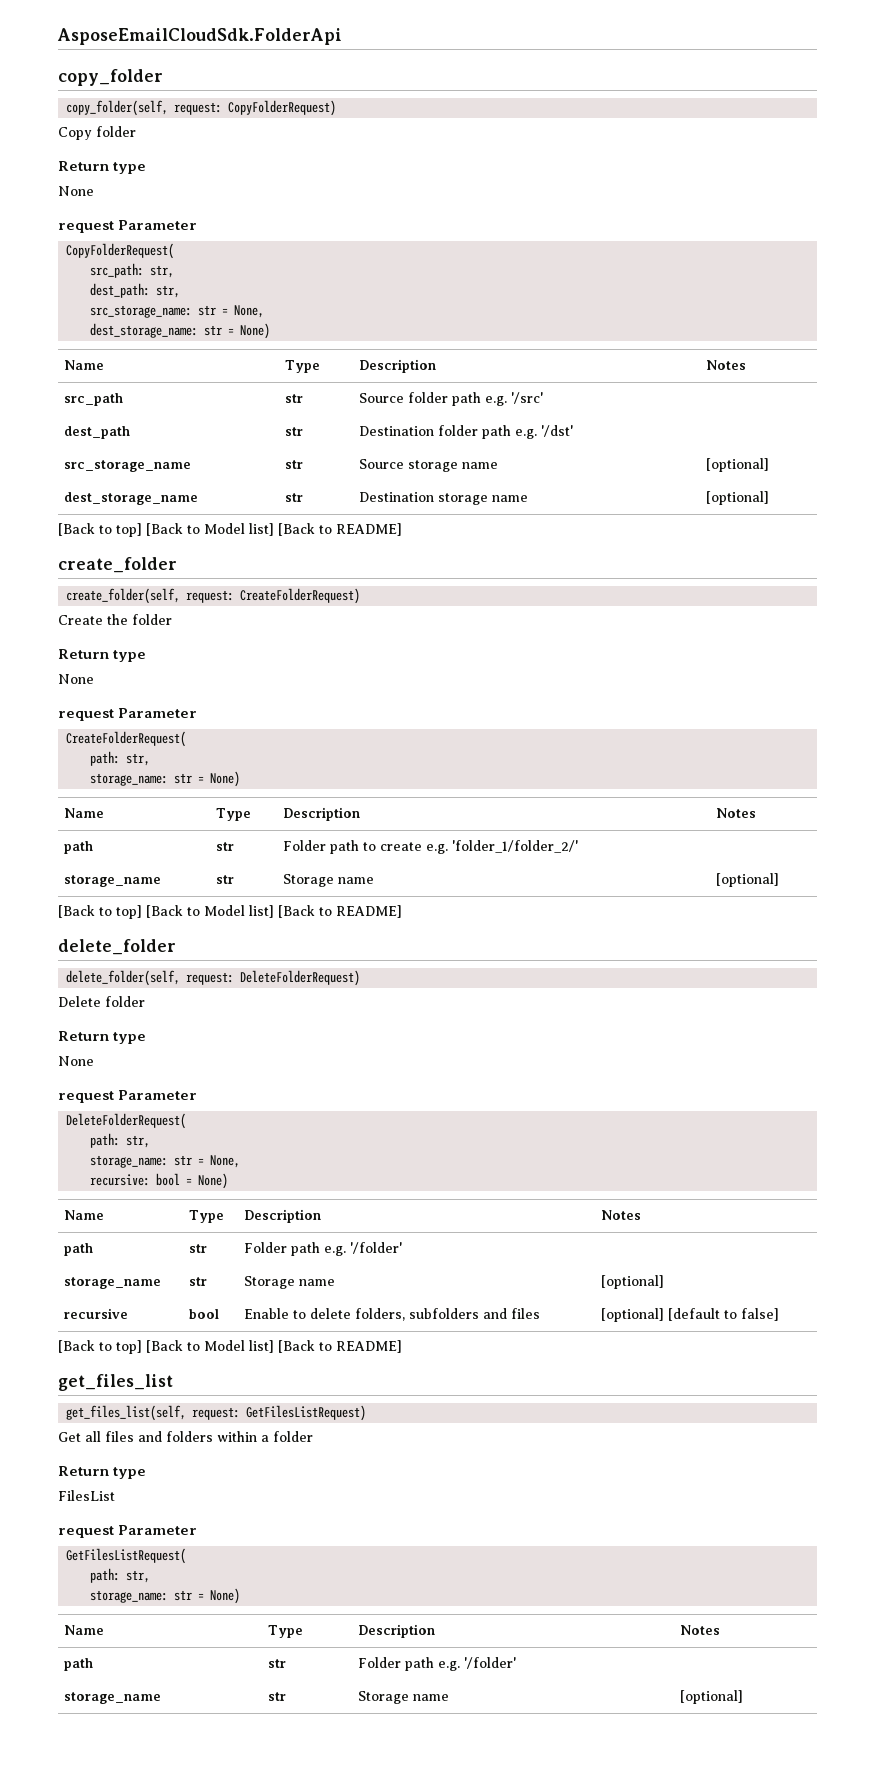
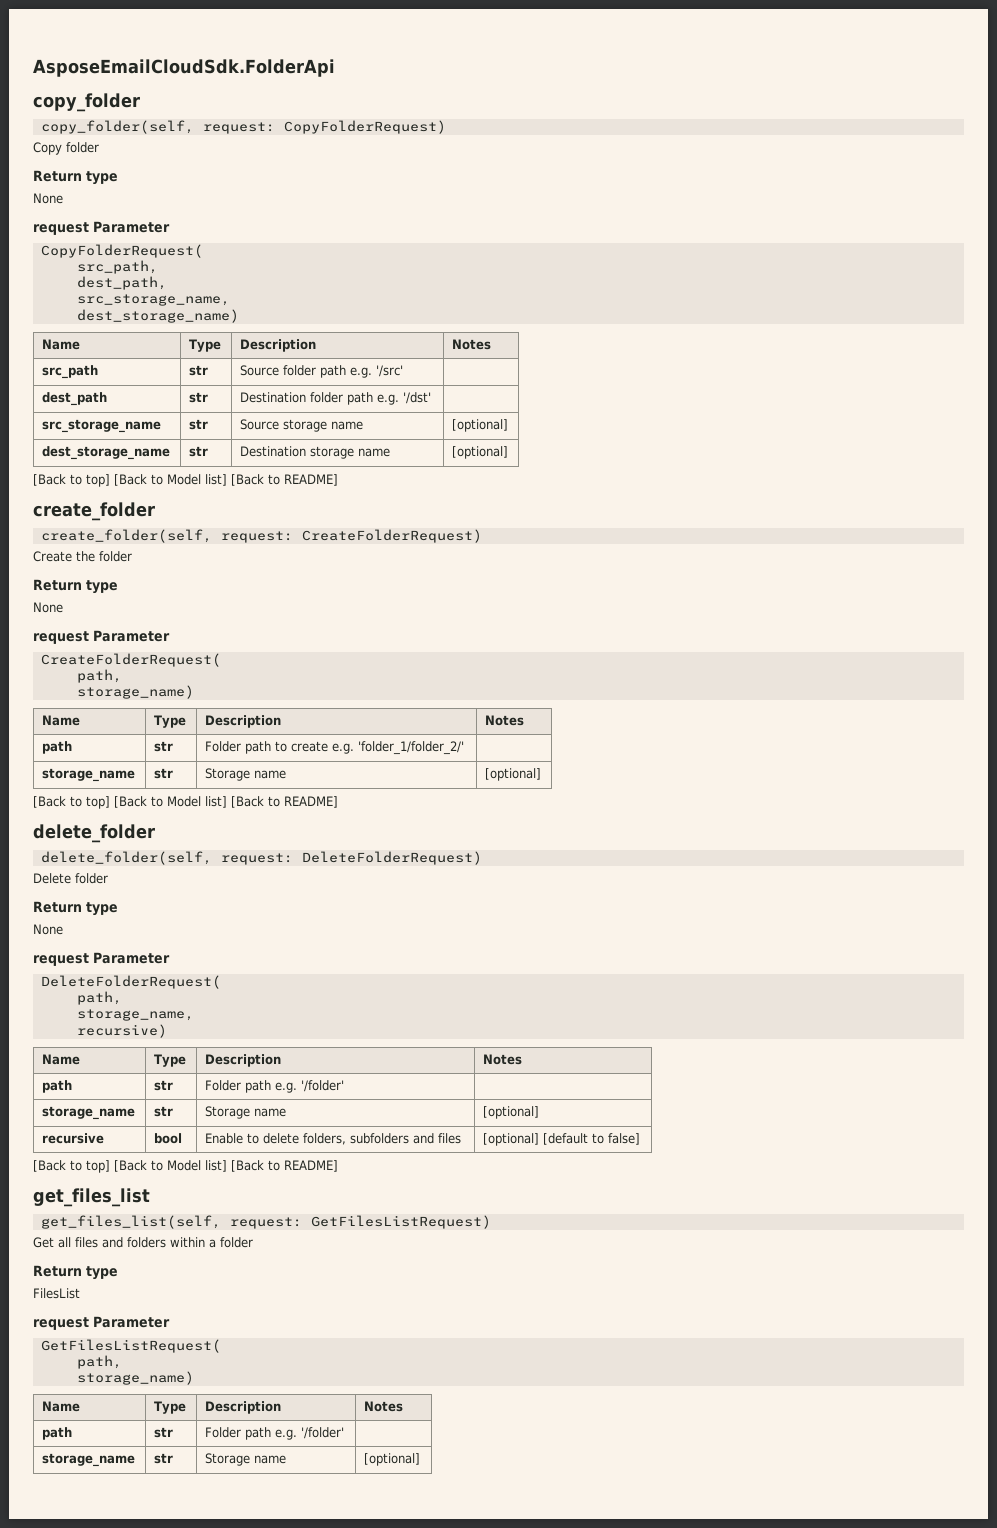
- src_path: str,
- dest_path: str,
- src_storage_name: str = None,
- dest_storage_name: str = None)
+ src_path,
+ dest_path,
+ src_storage_name,
+ dest_storage_name)
  CreateFolderRequest(
- path: str,
- storage_name: str = None)
+ path,
+ storage_name)
  DeleteFolderRequest(
- path: str,
- storage_name: str = None,
- recursive: bool = None)
+ path,
+ storage_name,
+ recursive)
  GetFilesListRequest(
- path: str,
- storage_name: str = None)
+ path,
+ storage_name)

